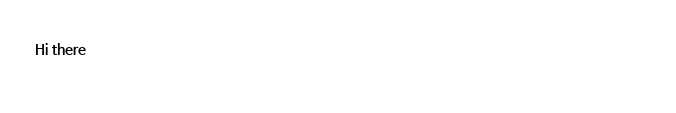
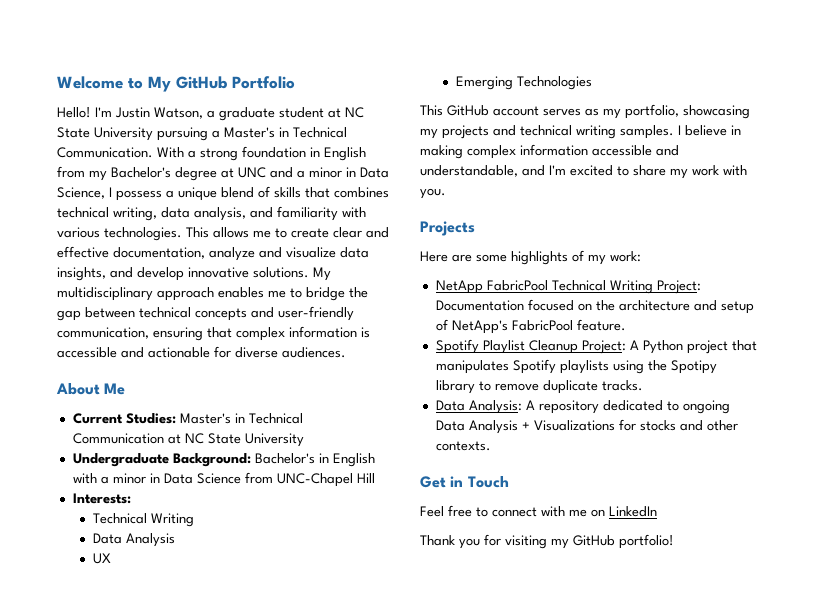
- Hi there
+ Welcome to My GitHub Portfolio
+ Hello! I'm Justin Watson, a graduate student at NC State University pursuing a Master's in Technical Communication. With a strong foundation in English from my Bachelor's degree at UNC and a minor in Data Science, I possess a unique blend of skills that combines technical writing, data analysis, and familiarity with various technologies. This allows me to create clear and effective documentation, analyze and visualize data insights, and develop innovative solutions. My multidisciplinary approach enables me to bridge the gap between technical concepts and user-friendly communication, ensuring that complex information is accessible and actionable for diverse audiences.
+ About Me
+ Current Studies: Master's in Technical Communication at NC State University
+ Undergraduate Background: Bachelor's in English with a minor in Data Science from UNC-Chapel Hill
+ Interests:
+ Technical Writing
+ Data Analysis
+ UX
+ Emerging Technologies
+ This GitHub account serves as my portfolio, showcasing my projects and technical writing samples. I believe in making complex information accessible and understandable, and I'm excited to share my work with you.
+ Projects
+ Here are some highlights of my work:
+ NetApp FabricPool Technical Writing Project: Documentation focused on the architecture and setup of NetApp's FabricPool feature.
+ Spotify Playlist Cleanup Project: A Python project that manipulates Spotify playlists using the Spotipy library to remove duplicate tracks.
+ Data Analysis: A repository dedicated to ongoing Data Analysis + Visualizations for stocks and other contexts.
+ Get in Touch
+ Feel free to connect with me on LinkedIn
+ Thank you for visiting my GitHub portfolio!

